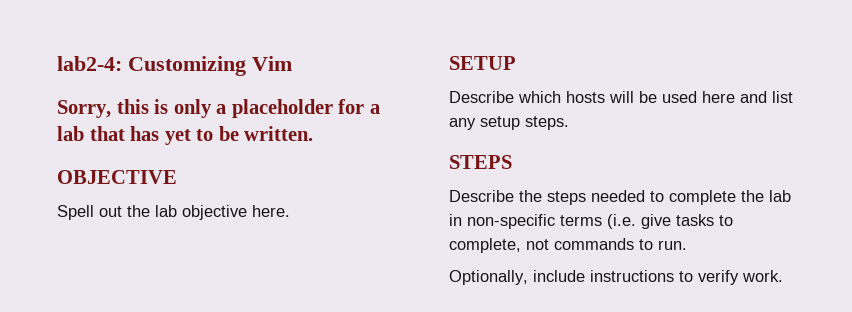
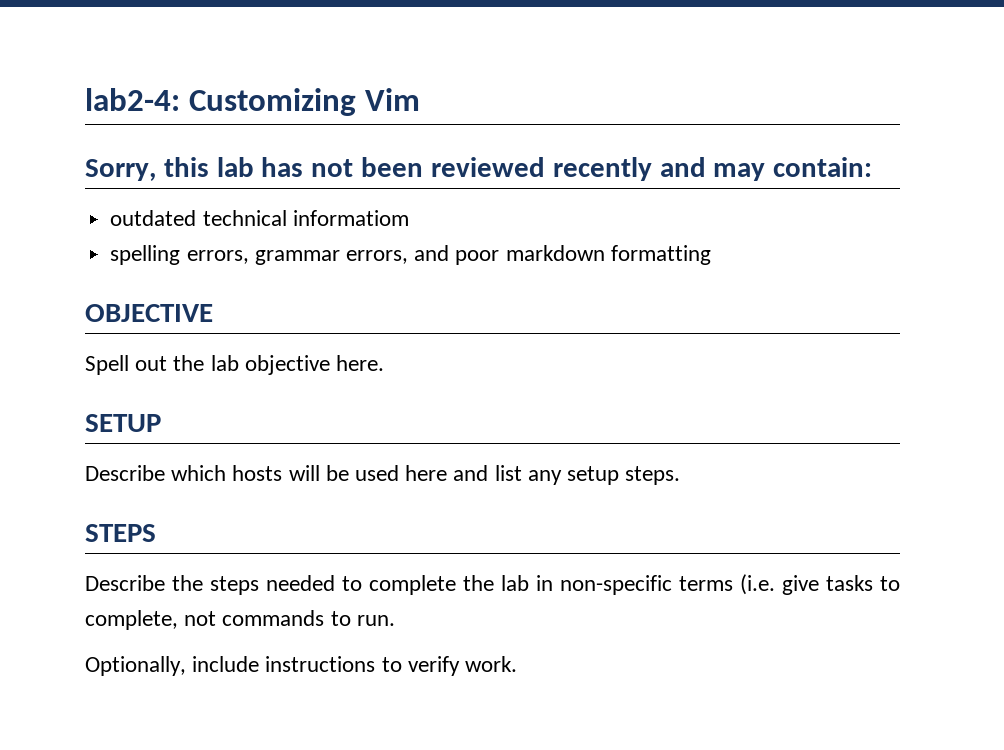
- Sorry, this is only a placeholder for a lab that has yet to be written.
+ Sorry, this lab has not been reviewed recently and may contain:
+ outdated technical informatiom
+ spelling errors, grammar errors, and poor markdown formatting

